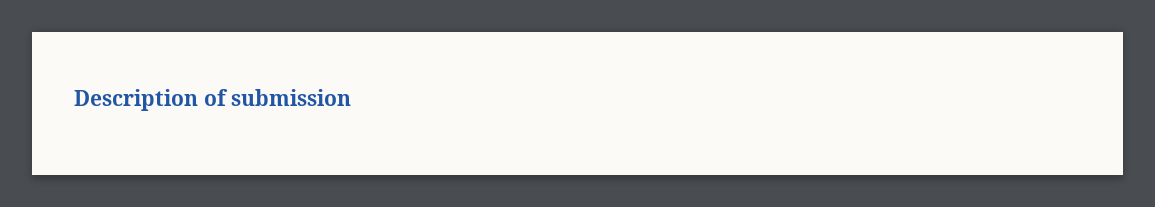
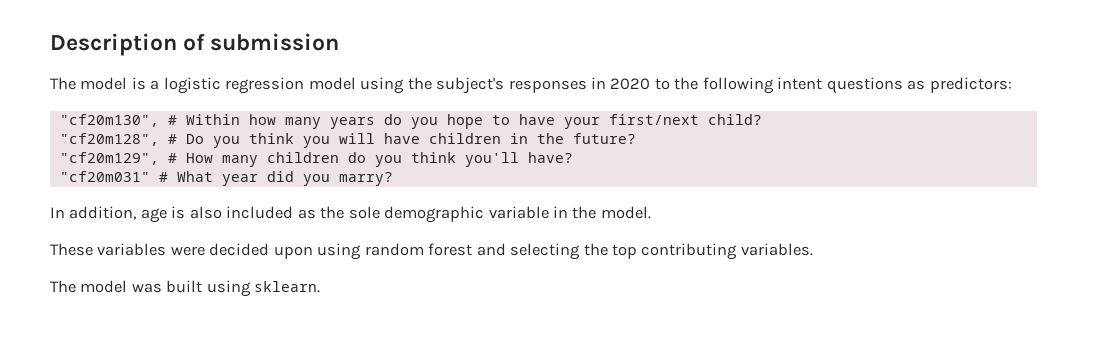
+ The model is a logistic regression model using the subject's responses in 2020 to the following intent questions as predictors:
+ "cf20m130", # Within how many years do you hope to have your first/next child?
+ "cf20m128", # Do you think you will have children in the future?
+ "cf20m129", # How many children do you think you'll have?
+ "cf20m031" # What year did you marry?
+ In addition, age is also included as the sole demographic variable in the model.
+ These variables were decided upon using random forest and selecting the top contributing variables.
+ The model was built using sklearn.

